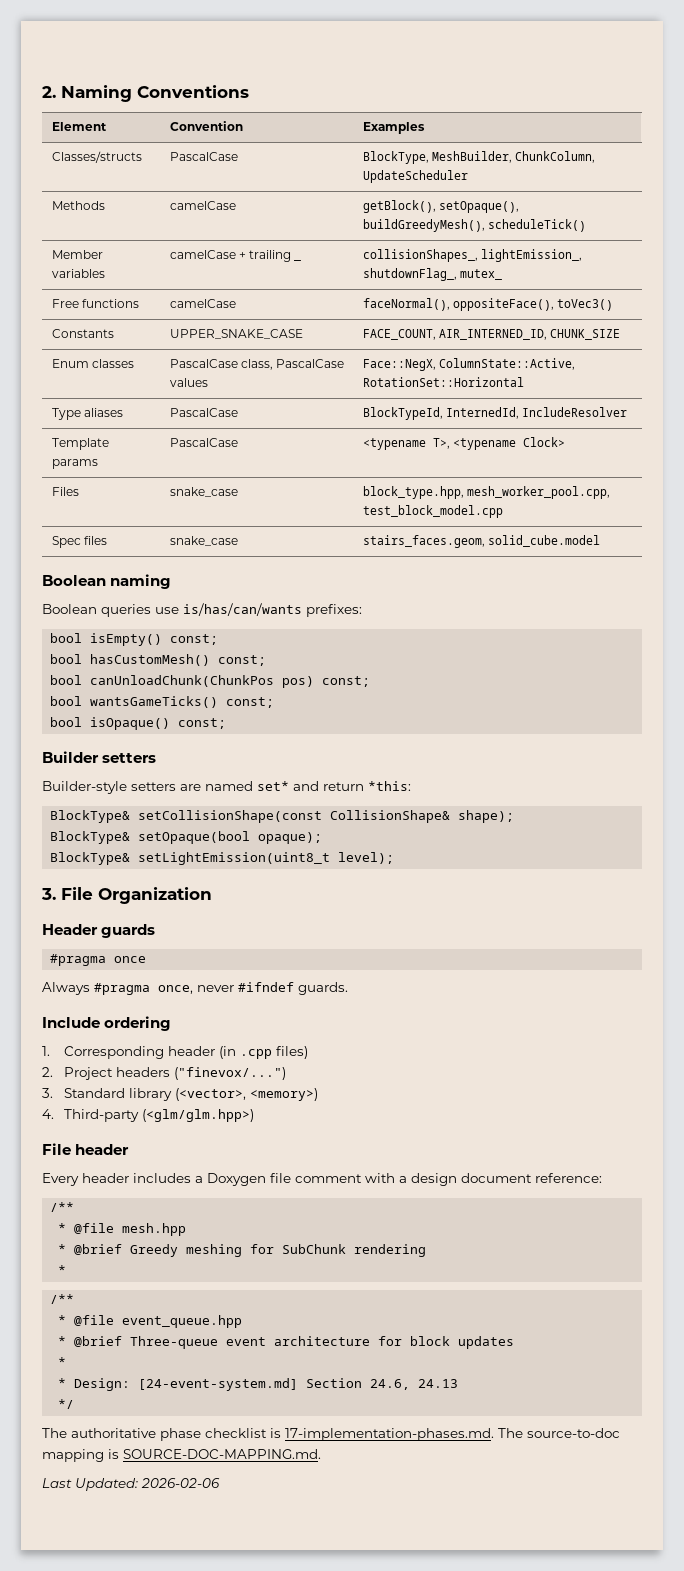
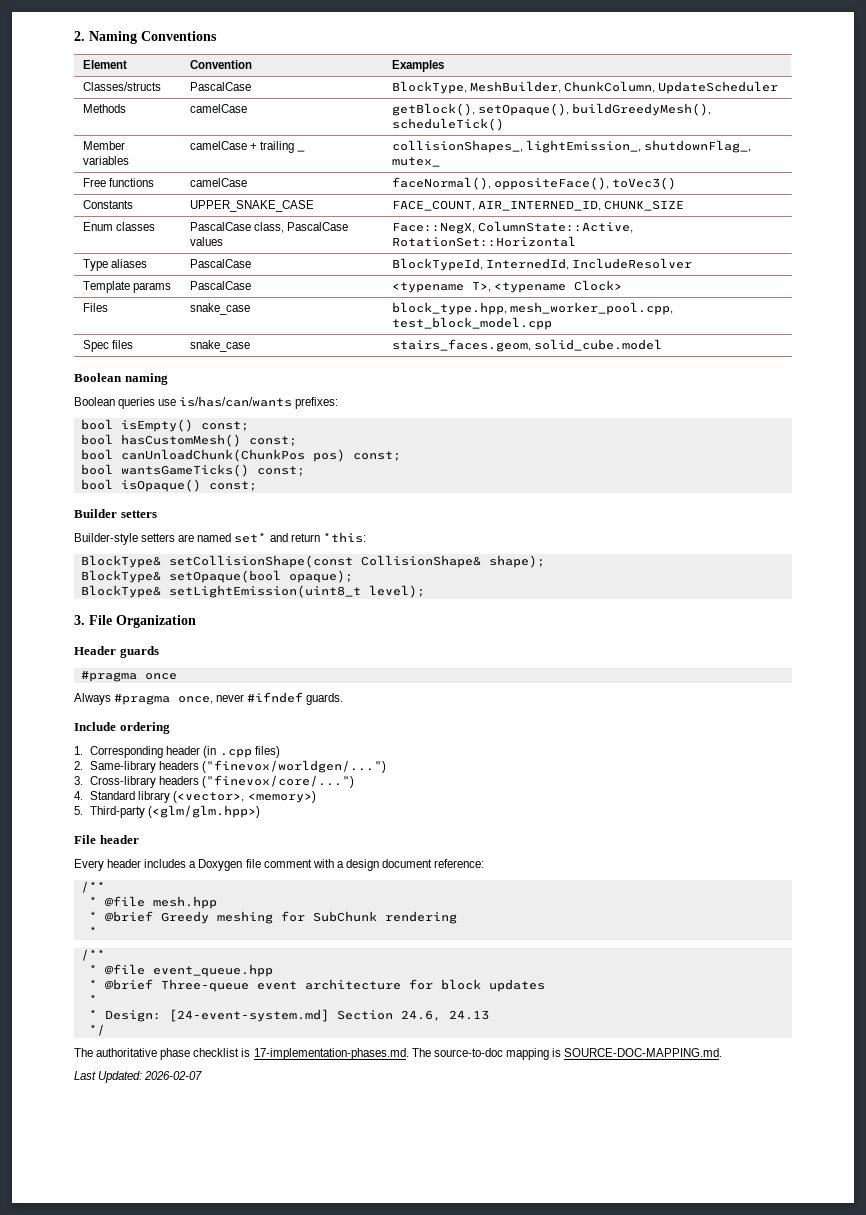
- 2. Project headers ("finevox/...")
- 3. Standard library (<vector>, <memory>)
+ 2. Same-library headers ("finevox/worldgen/...")
+ 3. Cross-library headers ("finevox/core/...")
+ 4. Standard library (<vector>, <memory>)
- 4. Third-party (<glm/glm.hpp>)
+ 5. Third-party (<glm/glm.hpp>)
- Last Updated: 2026-02-06
+ Last Updated: 2026-02-07

